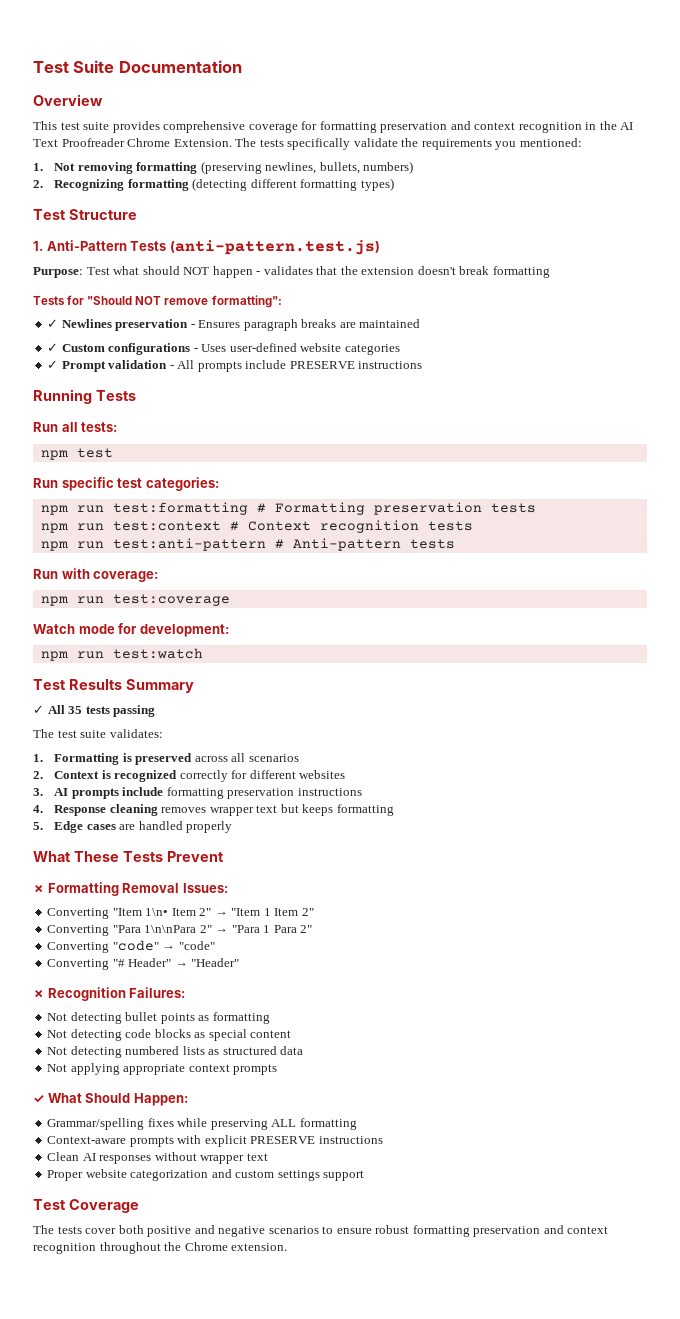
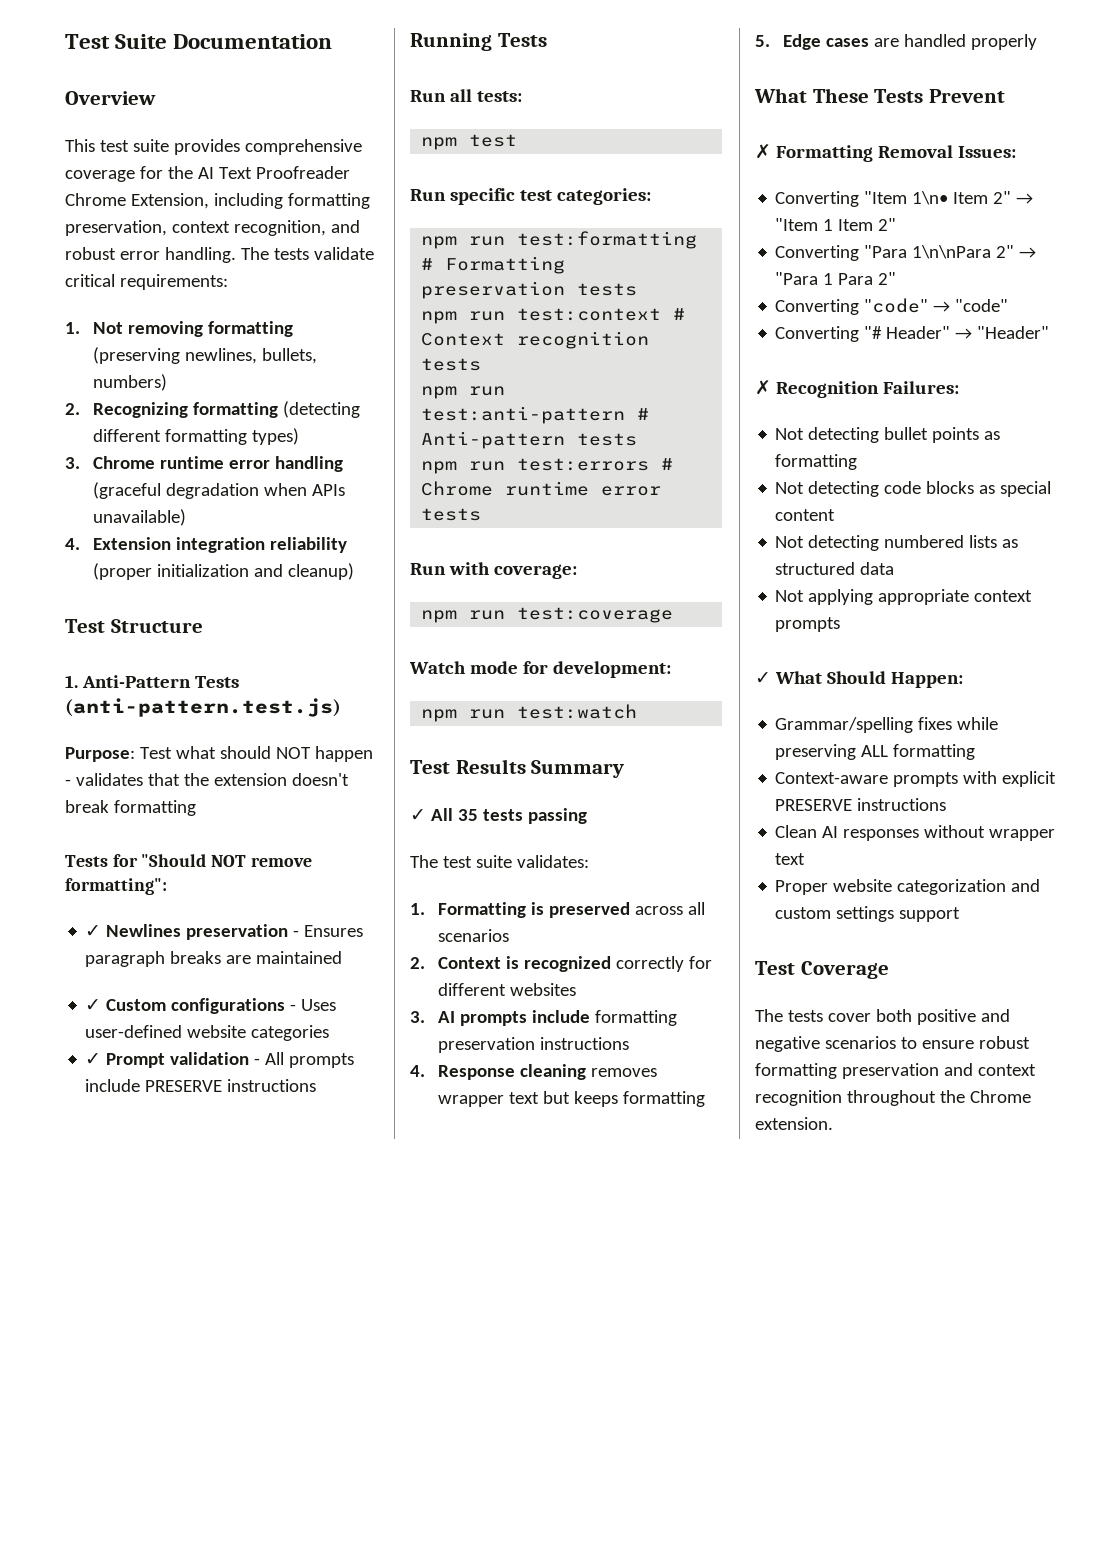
- This test suite provides comprehensive coverage for formatting preservation and context recognition in the AI Text Proofreader Chrome Extension. The tests specifically validate the requirements you mentioned:
+ This test suite provides comprehensive coverage for the AI Text Proofreader Chrome Extension, including formatting preservation, context recognition, and robust error handling. The tests validate critical requirements:
+ 3. Chrome runtime error handling (graceful degradation when APIs unavailable)
+ 4. Extension integration reliability (proper initialization and cleanup)
+ npm run test:errors # Chrome runtime error tests

